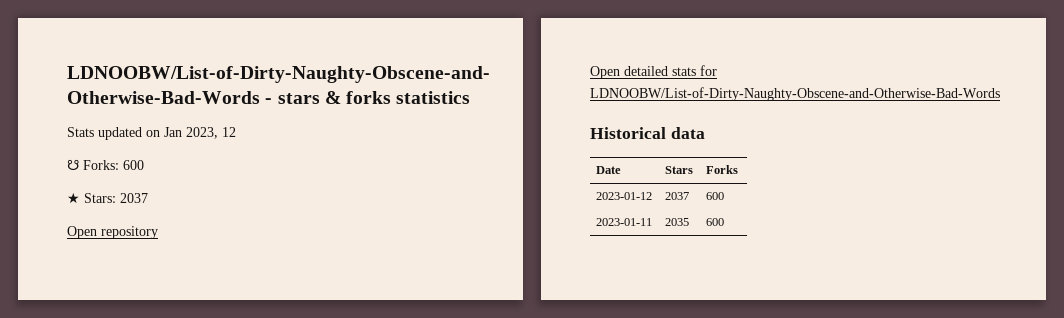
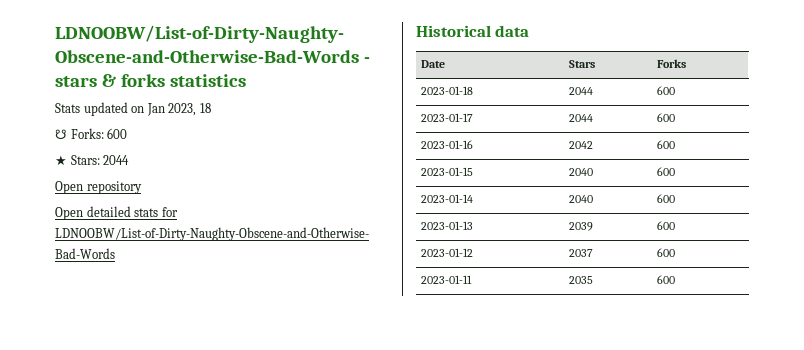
- Stats updated on Jan 2023, 12
+ Stats updated on Jan 2023, 18
- ★ Stars: 2037
+ ★ Stars: 2044
+ 2023-01-18 | 2044 | 600
+ 2023-01-17 | 2044 | 600
+ 2023-01-16 | 2042 | 600
+ 2023-01-15 | 2040 | 600
+ 2023-01-14 | 2040 | 600
+ 2023-01-13 | 2039 | 600

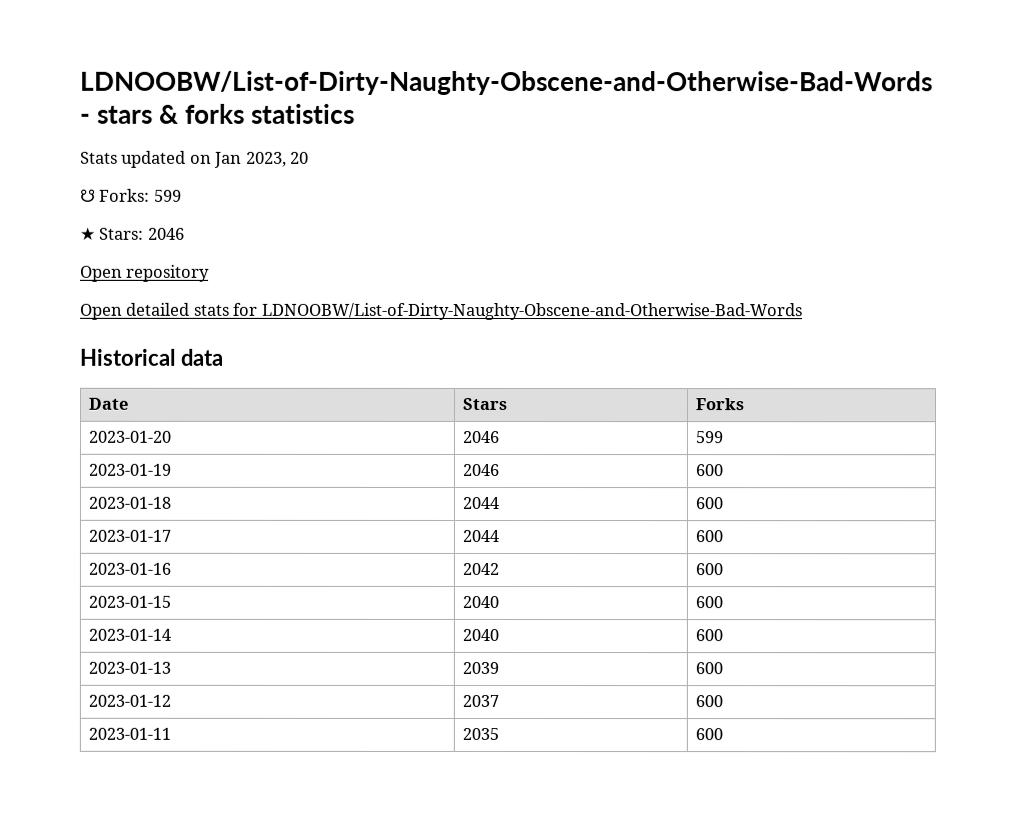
- Stats updated on Jan 2023, 18
+ Stats updated on Jan 2023, 20
- ☋ Forks: 600
+ ☋ Forks: 599
- ★ Stars: 2044
+ ★ Stars: 2046
+ 2023-01-20 | 2046 | 599
+ 2023-01-19 | 2046 | 600

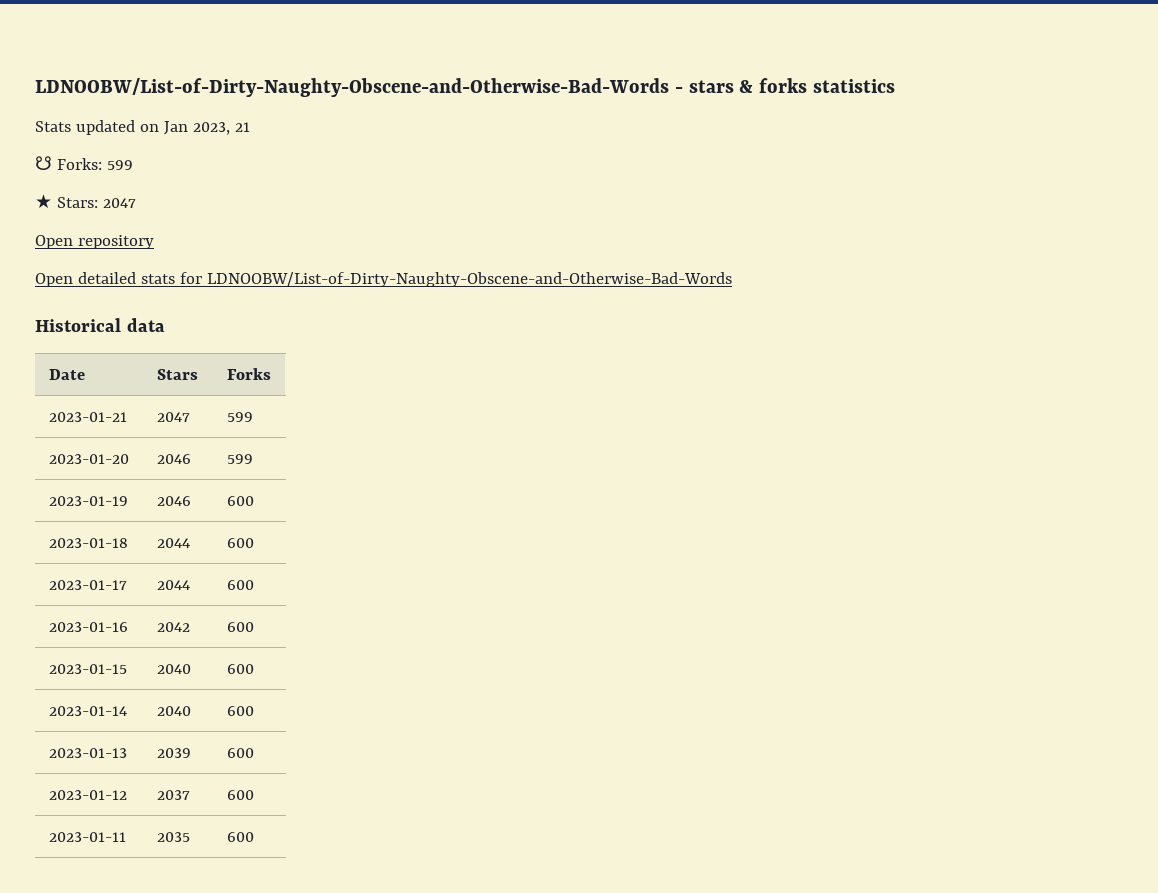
- Stats updated on Jan 2023, 20
+ Stats updated on Jan 2023, 21
- ★ Stars: 2046
+ ★ Stars: 2047
+ 2023-01-21 | 2047 | 599

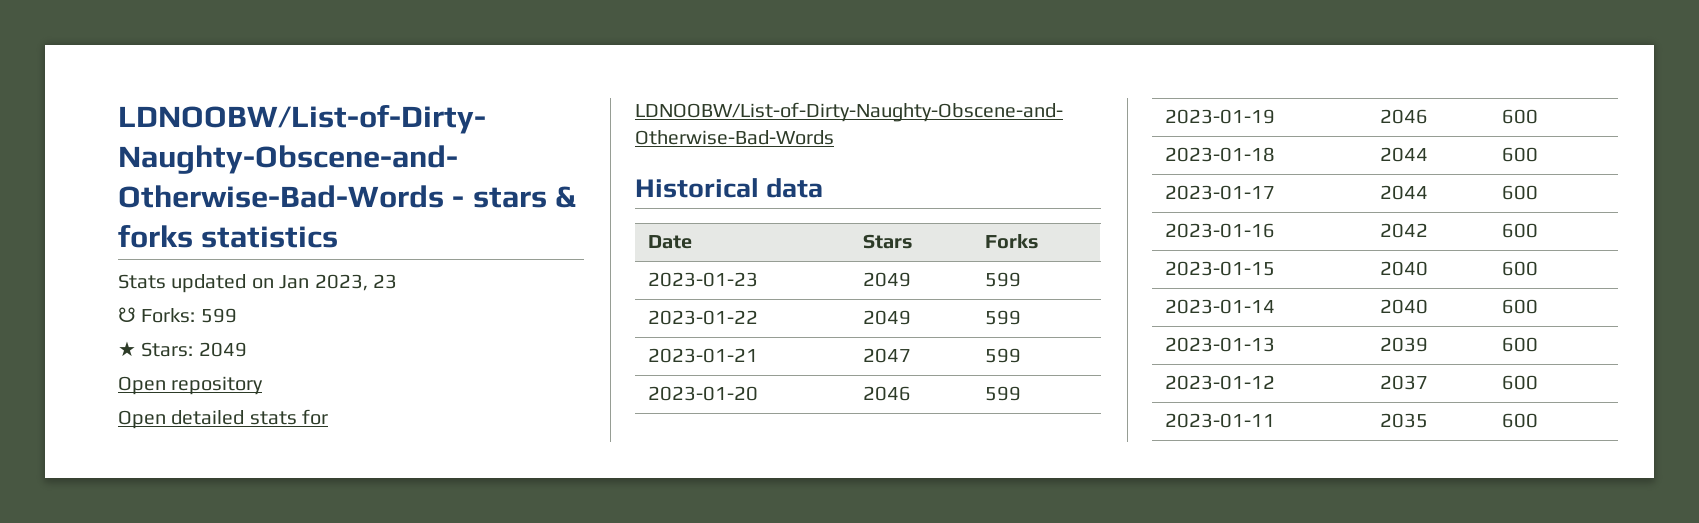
- Stats updated on Jan 2023, 21
+ Stats updated on Jan 2023, 23
- ★ Stars: 2047
+ ★ Stars: 2049
+ 2023-01-23 | 2049 | 599
+ 2023-01-22 | 2049 | 599

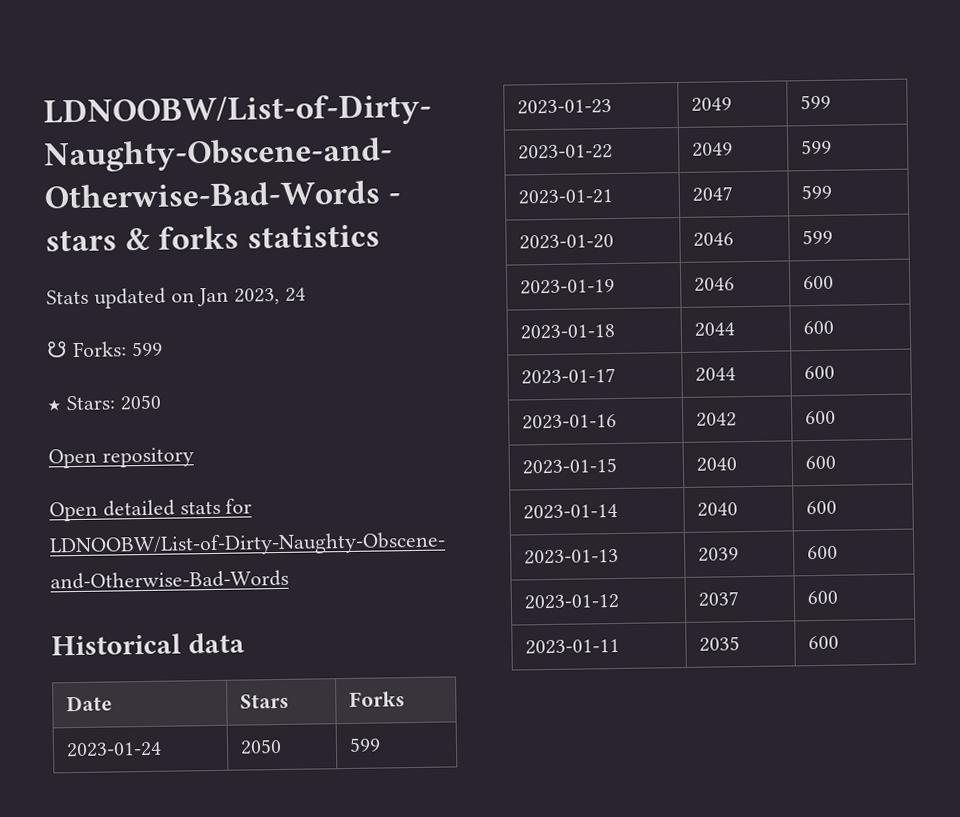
- Stats updated on Jan 2023, 23
+ Stats updated on Jan 2023, 24
- ★ Stars: 2049
+ ★ Stars: 2050
+ 2023-01-24 | 2050 | 599

